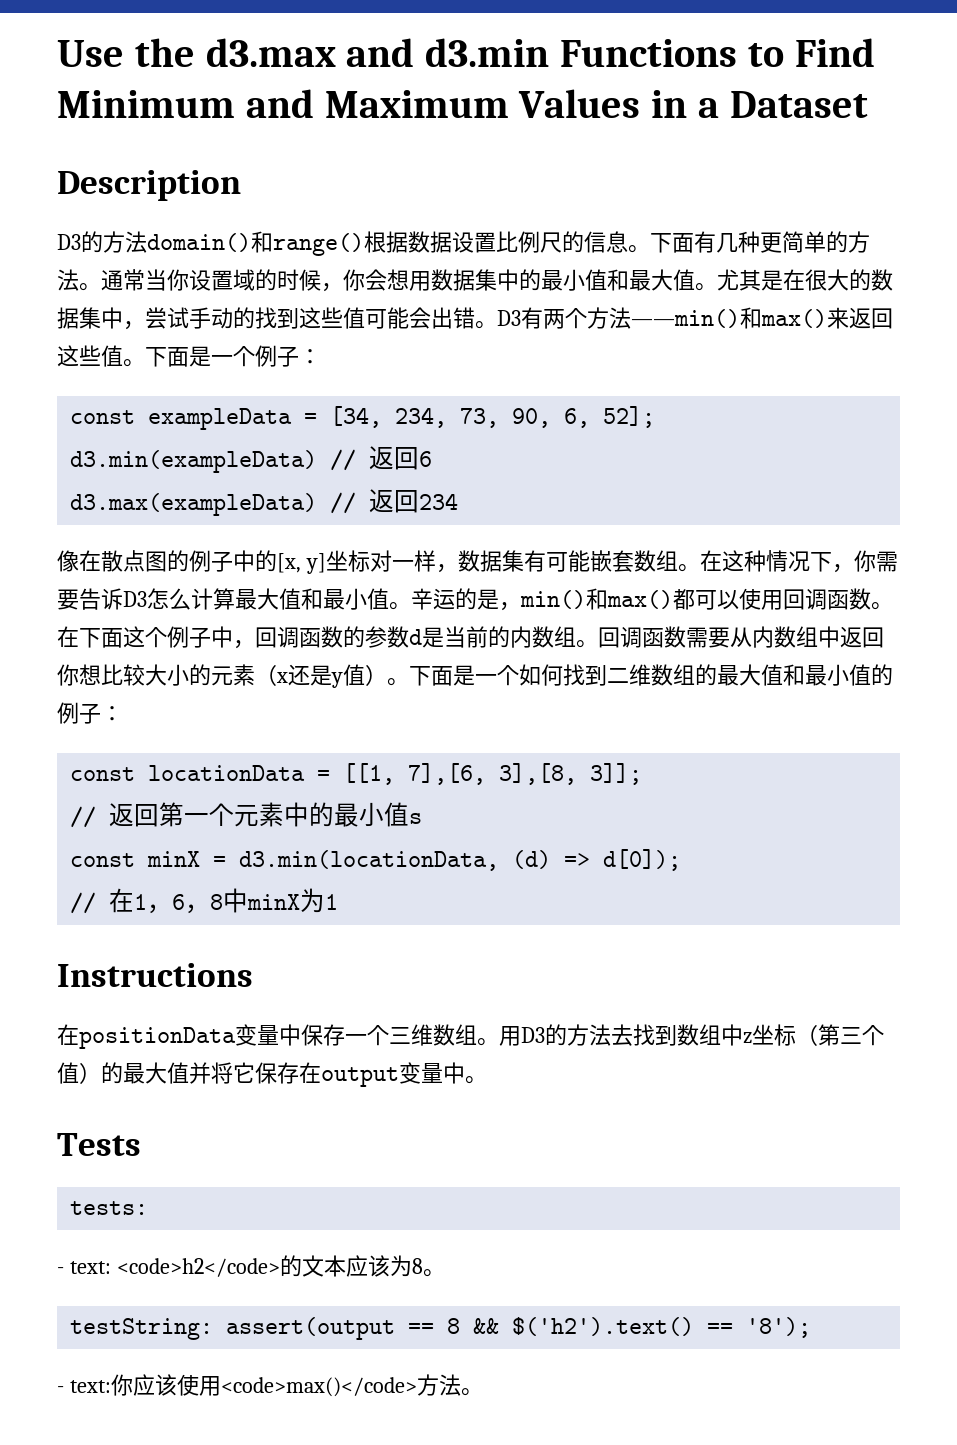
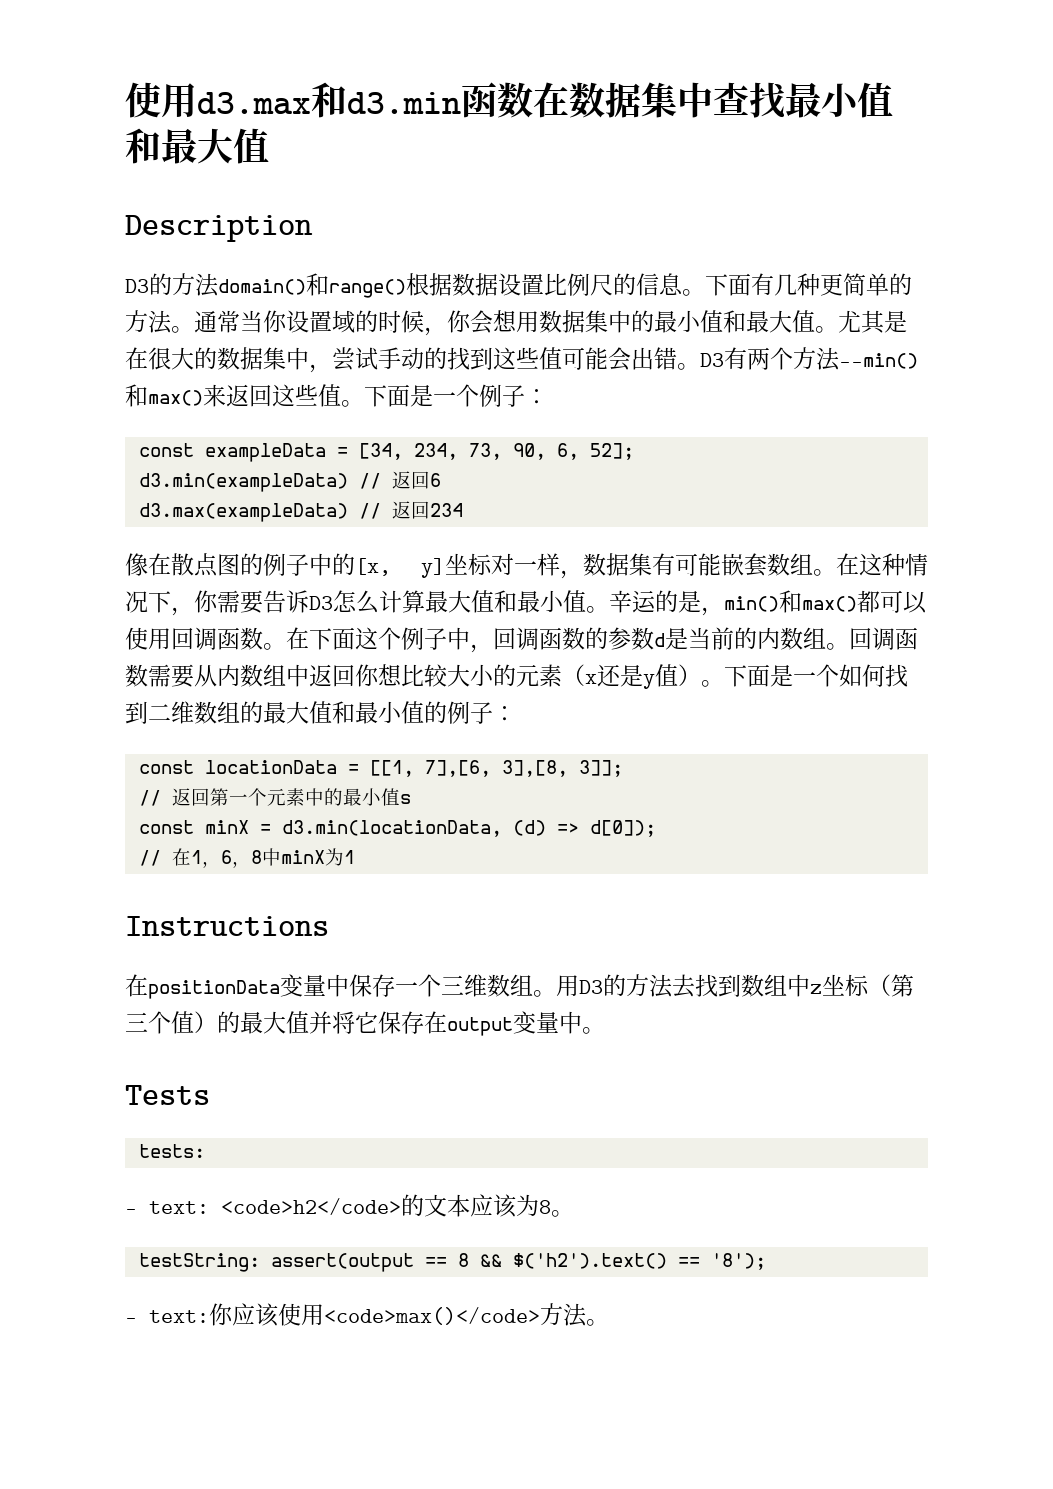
- Use the d3.max and d3.min Functions to Find Minimum and Maximum Values in a Dataset
+ 使用d3.max和d3.min函数在数据集中查找最小值和最大值

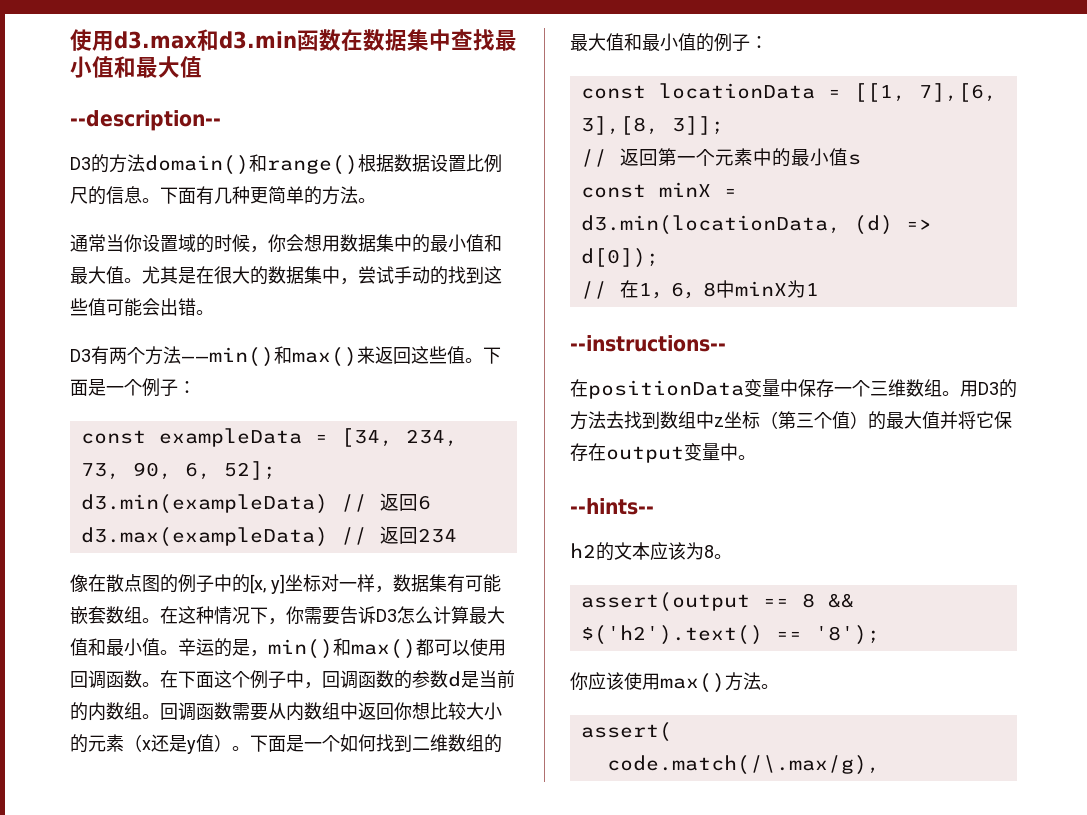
- Description
+ --description--
- 下面有几种更简单的方法。通常当你设置域的时候，你会想用数据集中的最小值和最大值。
+ 下面有几种更简单的方法。
+ 通常当你设置域的时候，你会想用数据集中的最小值和最大值。
- 尤其是在很大的数据集中，尝试手动的找到这些值可能会出错。D3有两个方法——min()和max()来返回这些值。
+ 尤其是在很大的数据集中，尝试手动的找到这些值可能会出错。
+ D3有两个方法——min()和max()来返回这些值。
- Instructions
+ --instructions--
- Tests
- tests:
- - text: <code>h2</code>的文本应该为8。
+ --hints--
+ h2的文本应该为8。
- testString: assert(output == 8 && $('h2').text() == '8');
+ assert(output == 8 && $('h2').text() == '8');
- - text:你应该使用<code>max()</code>方法。
+ 你应该使用max()方法。
+ assert(
+ code.match(/\.max/g),

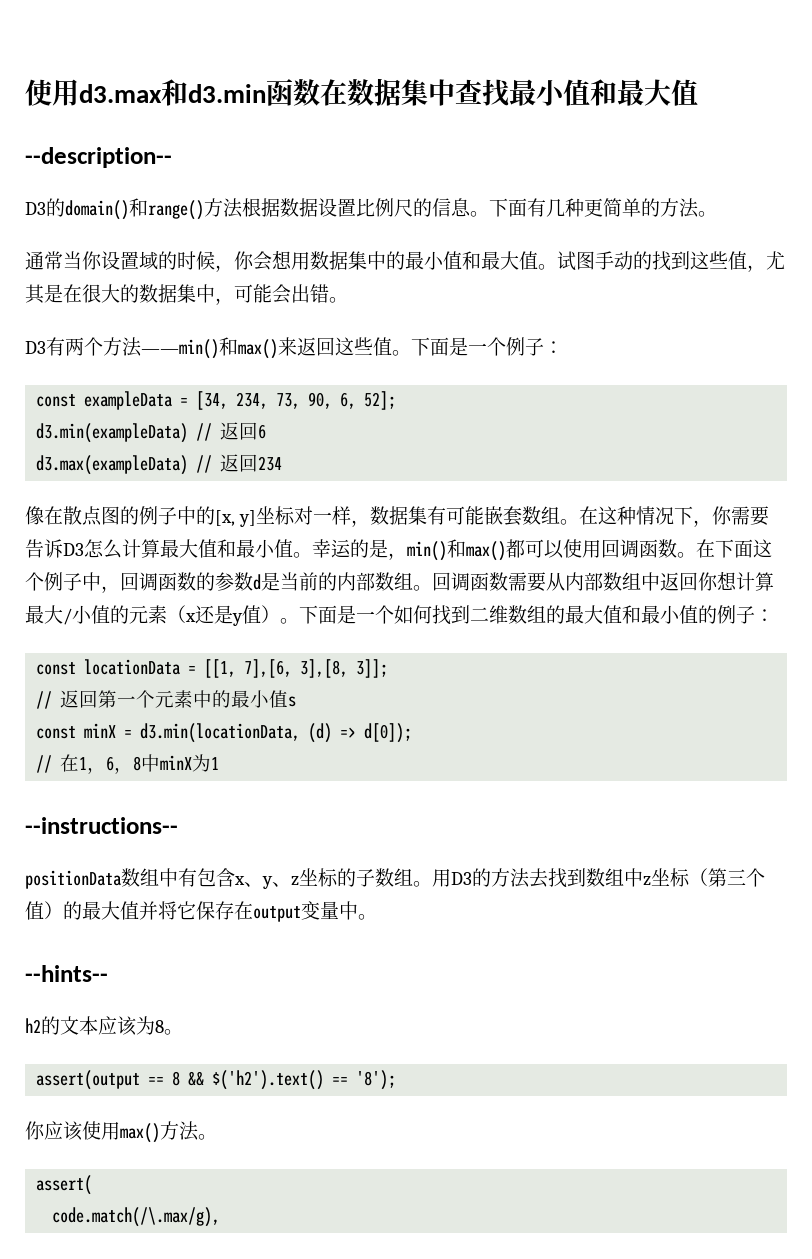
- D3的方法domain()和range()根据数据设置比例尺的信息。
+ D3的domain()和range()方法根据数据设置比例尺的信息。
- 尤其是在很大的数据集中，尝试手动的找到这些值可能会出错。
+ 试图手动的找到这些值，尤其是在很大的数据集中，可能会出错。
- 辛运的是，min()和max()都可以使用回调函数。
+ 幸运的是，min()和max()都可以使用回调函数。
- 在下面这个例子中，回调函数的参数d是当前的内数组。
+ 在下面这个例子中，回调函数的参数d是当前的内部数组。
- 回调函数需要从内数组中返回你想比较大小的元素（x还是y值）。
+ 回调函数需要从内部数组中返回你想计算最大/小值的元素（x还是y值）。
- 在positionData变量中保存一个三维数组。
+ positionData数组中有包含x、y、z坐标的子数组。

